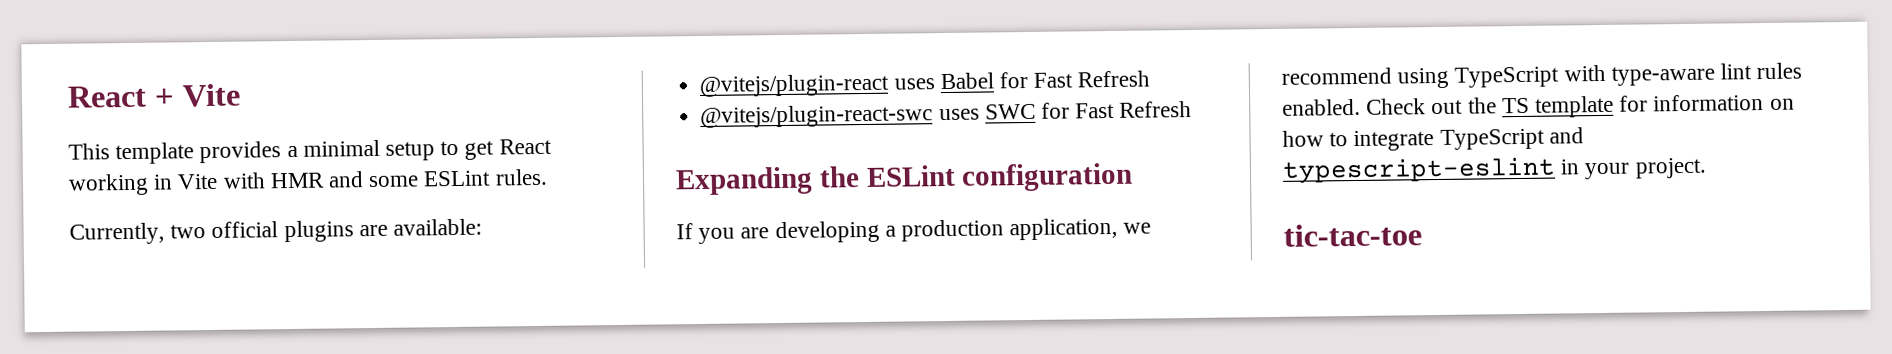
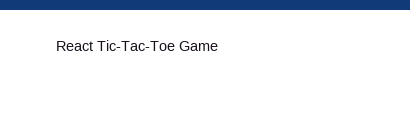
- React + Vite
- This template provides a minimal setup to get React working in Vite with HMR and some ESLint rules.
- Currently, two official plugins are available:
- @vitejs/plugin-react uses Babel for Fast Refresh
- @vitejs/plugin-react-swc uses SWC for Fast Refresh
- Expanding the ESLint configuration
- If you are developing a production application, we recommend using TypeScript with type-aware lint rules enabled. Check out the TS template for information on how to integrate TypeScript and typescript-eslint in your project.
- tic-tac-toe
+ React Tic-Tac-Toe Game

